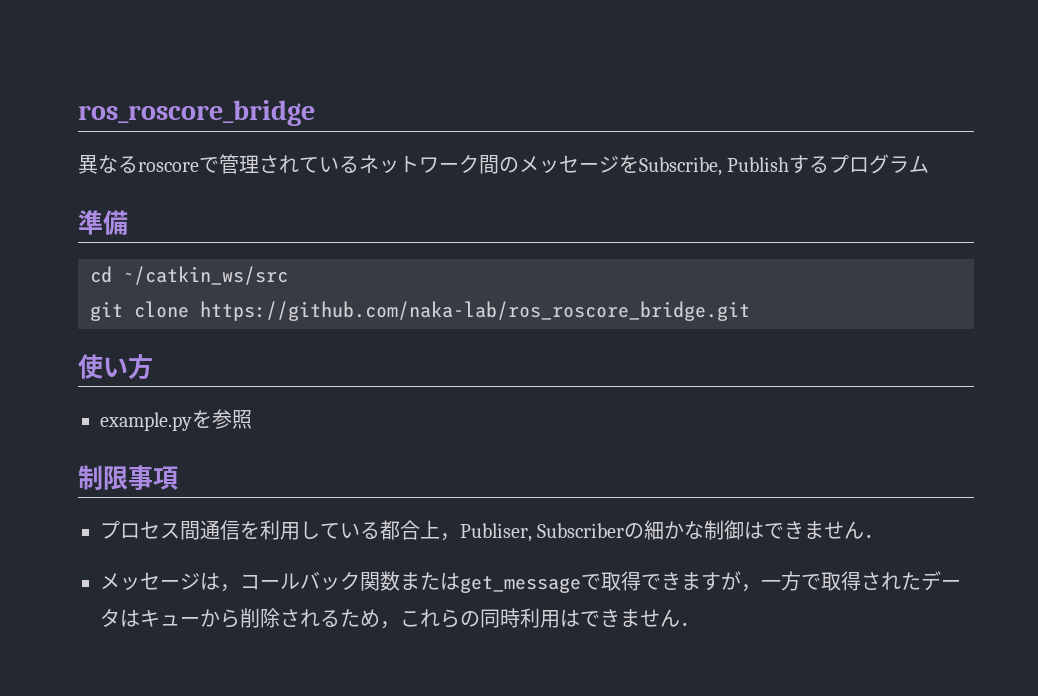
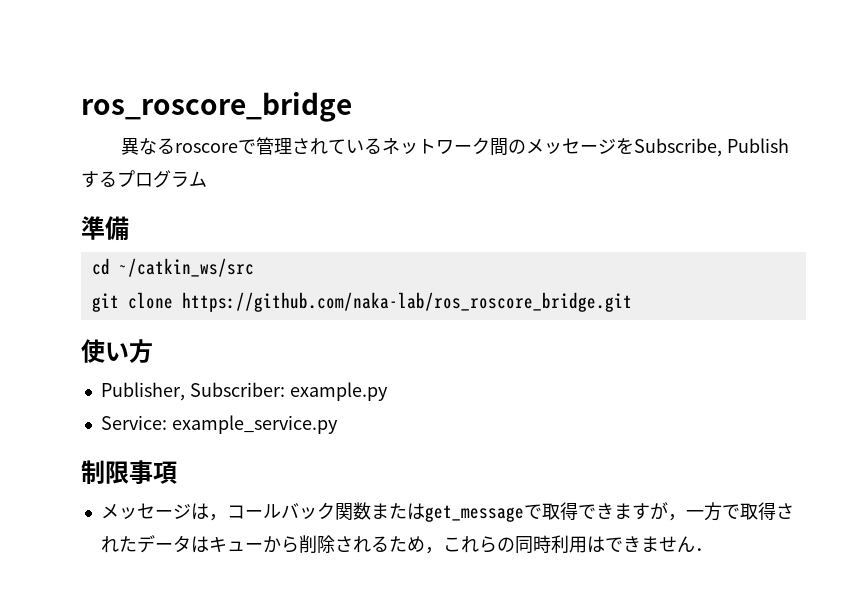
- example.pyを参照
+ Publisher, Subscriber: example.py
+ Service: example_service.py
- プロセス間通信を利用している都合上，Publiser, Subscriberの細かな制御はできません．

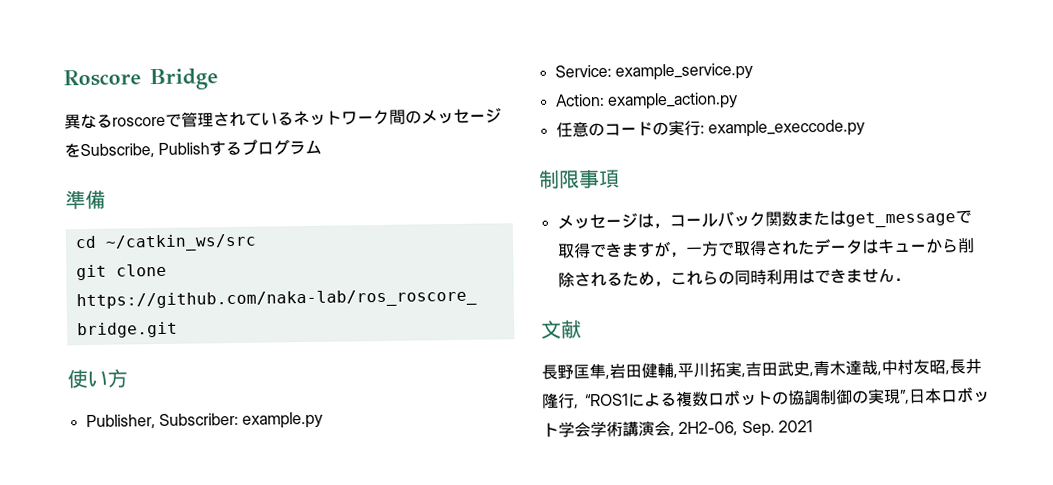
- ros_roscore_bridge
+ Roscore Bridge
+ Action: example_action.py
+ 任意のコードの実行: example_execcode.py
+ 文献
+ 長野匡隼,岩田健輔,平川拓実,吉田武史,青木達哉,中村友昭,長井隆行, “ROS1による複数ロボットの協調制御の実現”,日本ロボット学会学術講演会, 2H2-06, Sep. 2021

